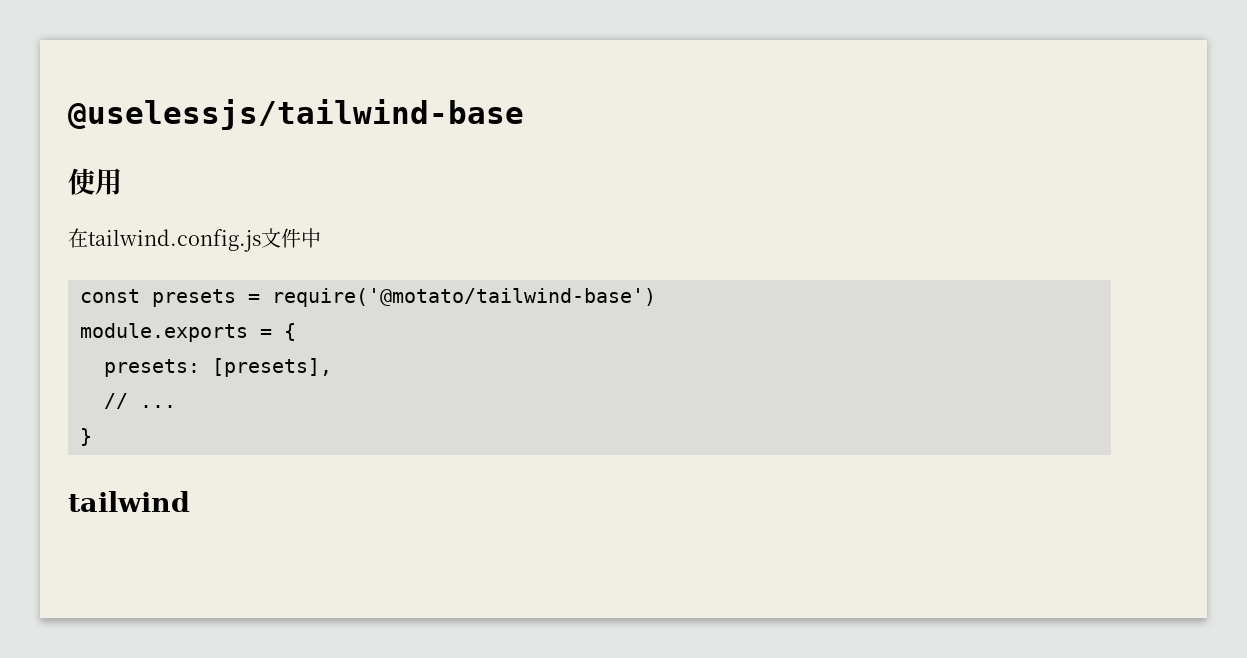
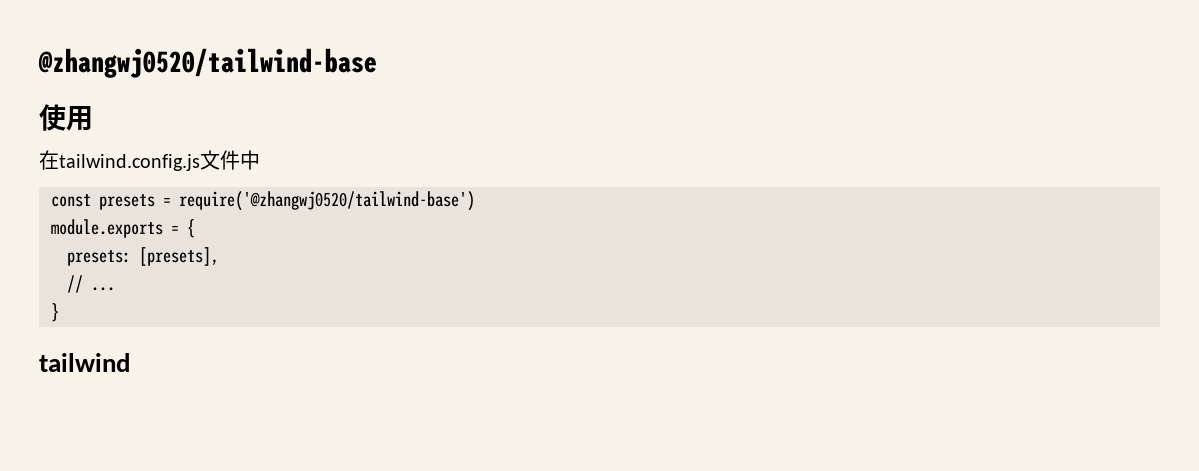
- @uselessjs/tailwind-base
+ @zhangwj0520/tailwind-base
- const presets = require('@motato/tailwind-base')
+ const presets = require('@zhangwj0520/tailwind-base')

